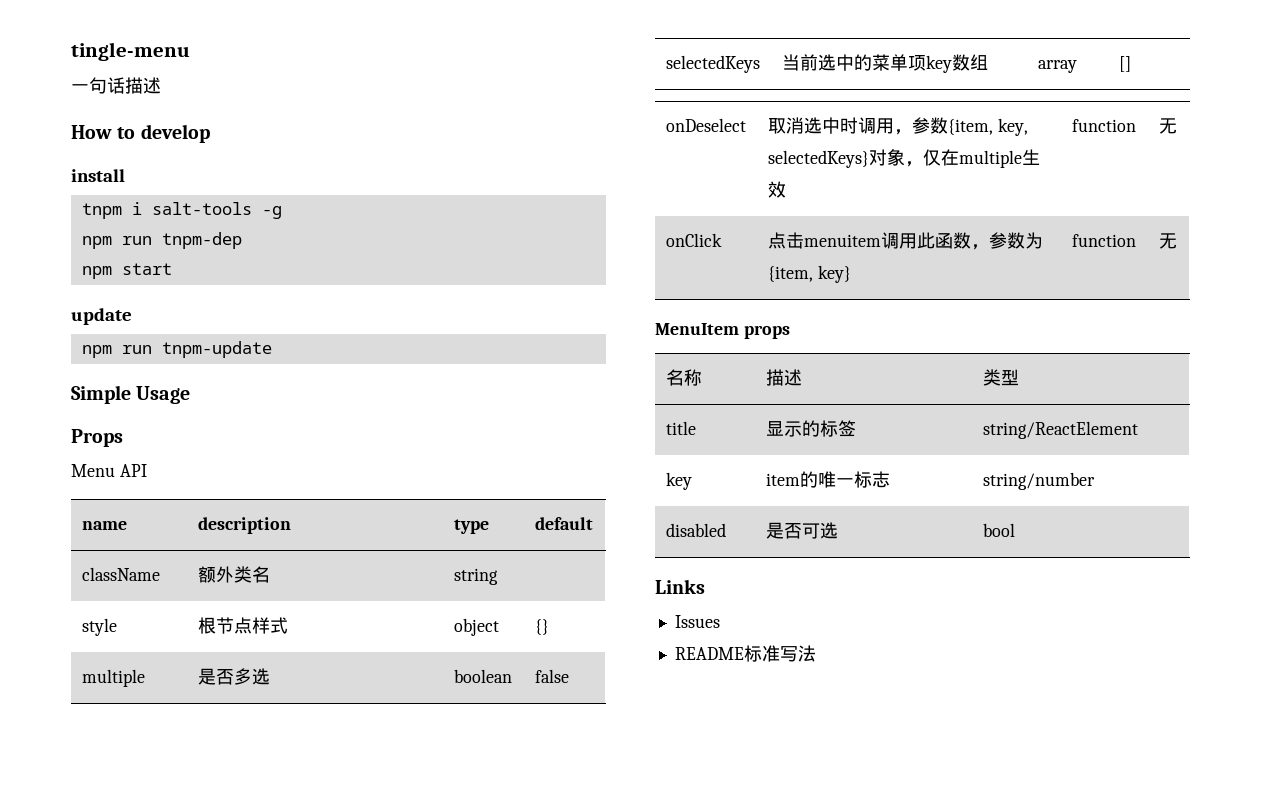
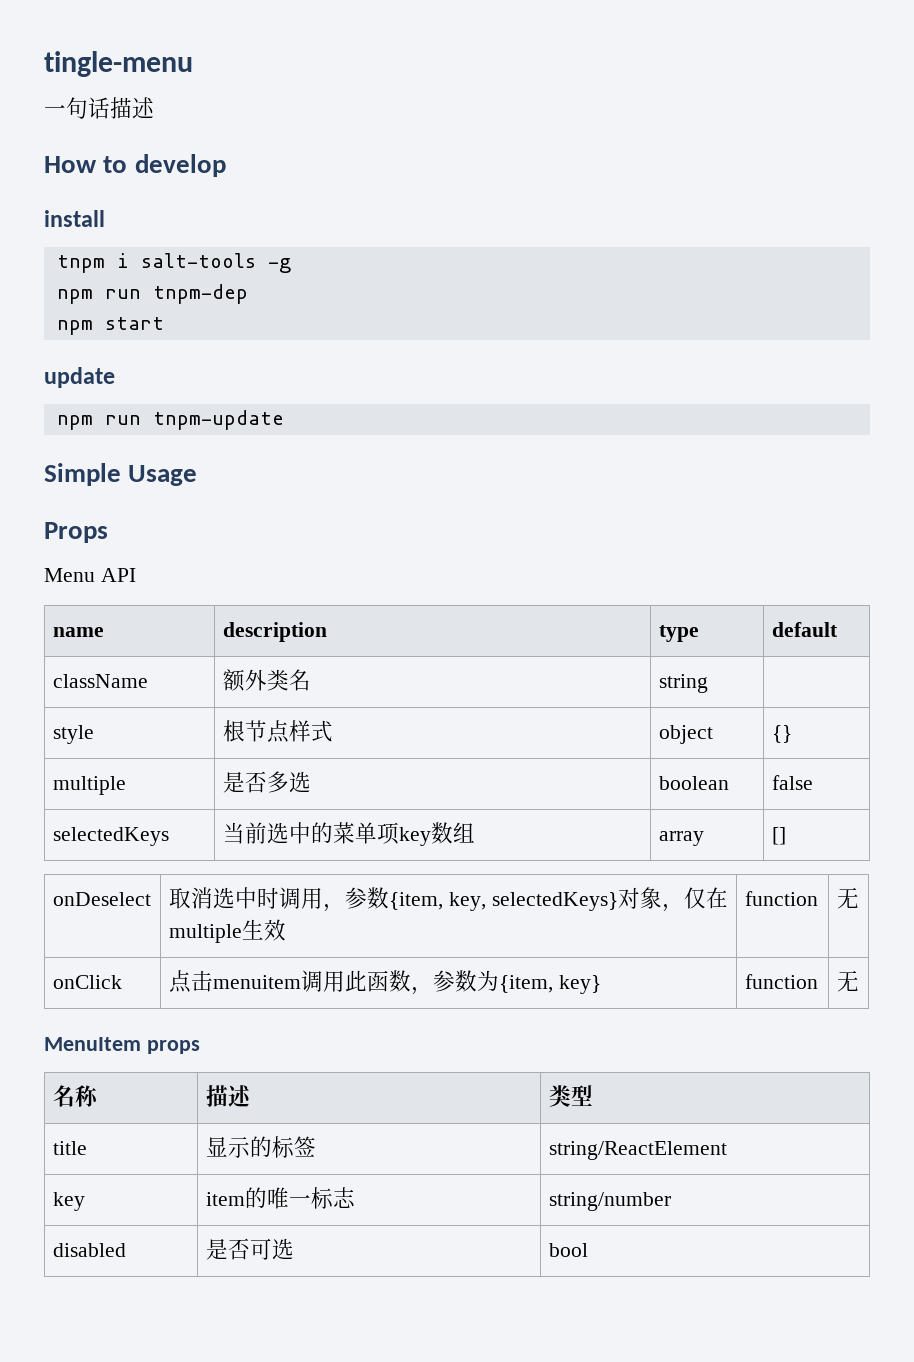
- Links
- Issues
- README标准写法

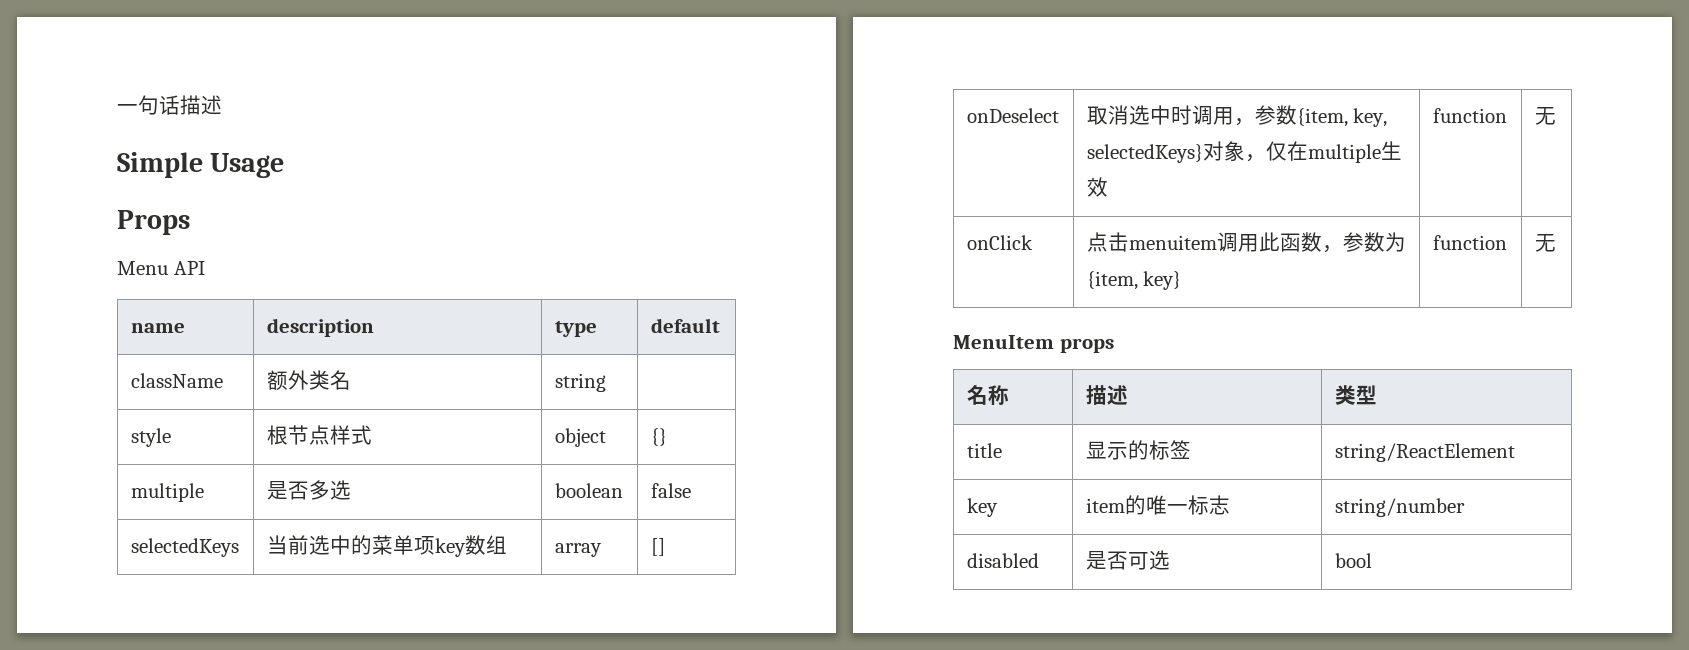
- tingle-menu
- How to develop
- install
- tnpm i salt-tools -g
- npm run tnpm-dep
- npm start
- update
- npm run tnpm-update

